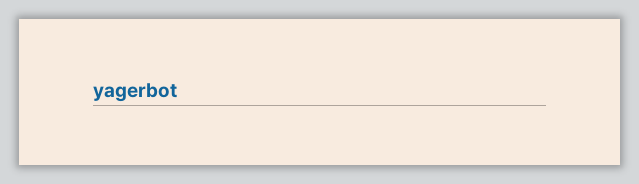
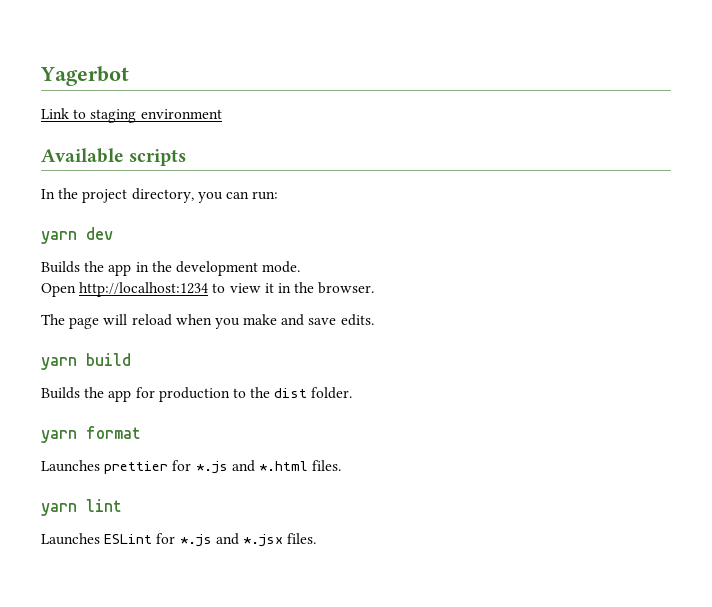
- yagerbot
+ Yagerbot
+ Link to staging environment
+ Available scripts
+ In the project directory, you can run:
+ yarn dev
+ Builds the app in the development mode.
+ Open http://localhost:1234 to view it in the browser.
+ The page will reload when you make and save edits.
+ yarn build
+ Builds the app for production to the dist folder.
+ yarn format
+ Launches prettier for *.js and *.html files.
+ yarn lint
+ Launches ESLint for *.js and *.jsx files.

